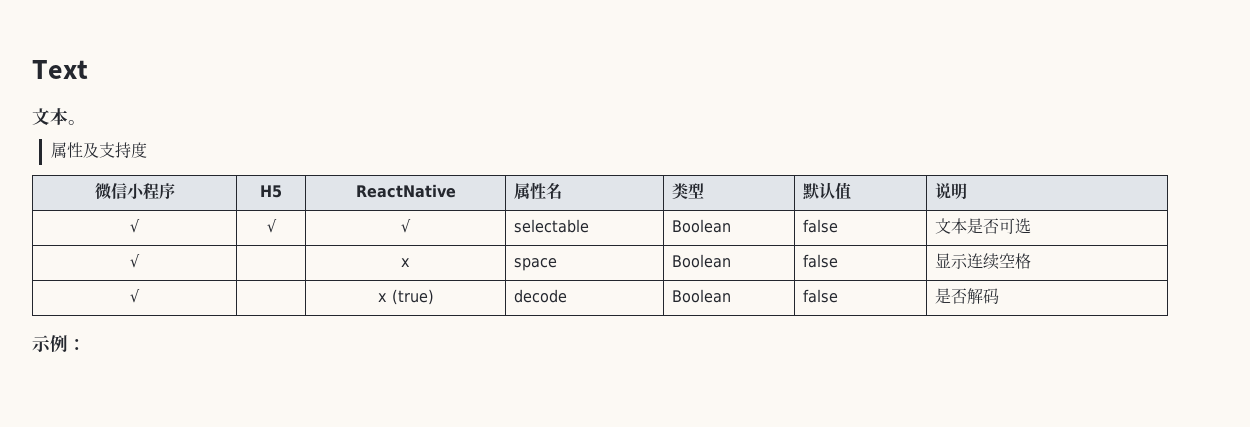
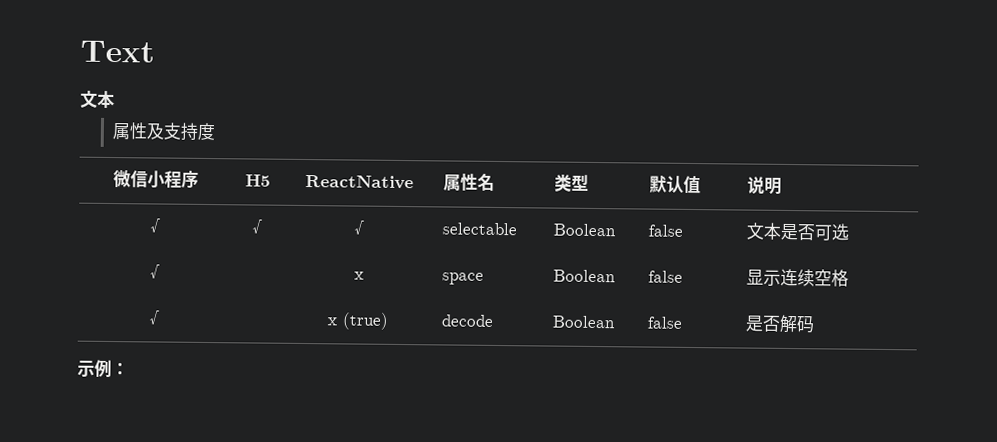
  Text
- 文本。
+ 文本

